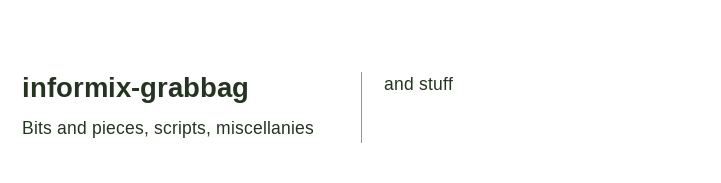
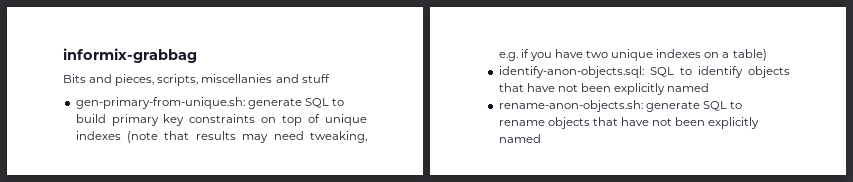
+ gen-primary-from-unique.sh: generate SQL to build primary key constraints on top of unique indexes (note that results may need tweaking, e.g. if you have two unique indexes on a table)
+ identify-anon-objects.sql: SQL to identify objects that have not been explicitly named
+ rename-anon-objects.sh: generate SQL to rename objects that have not been explicitly named

